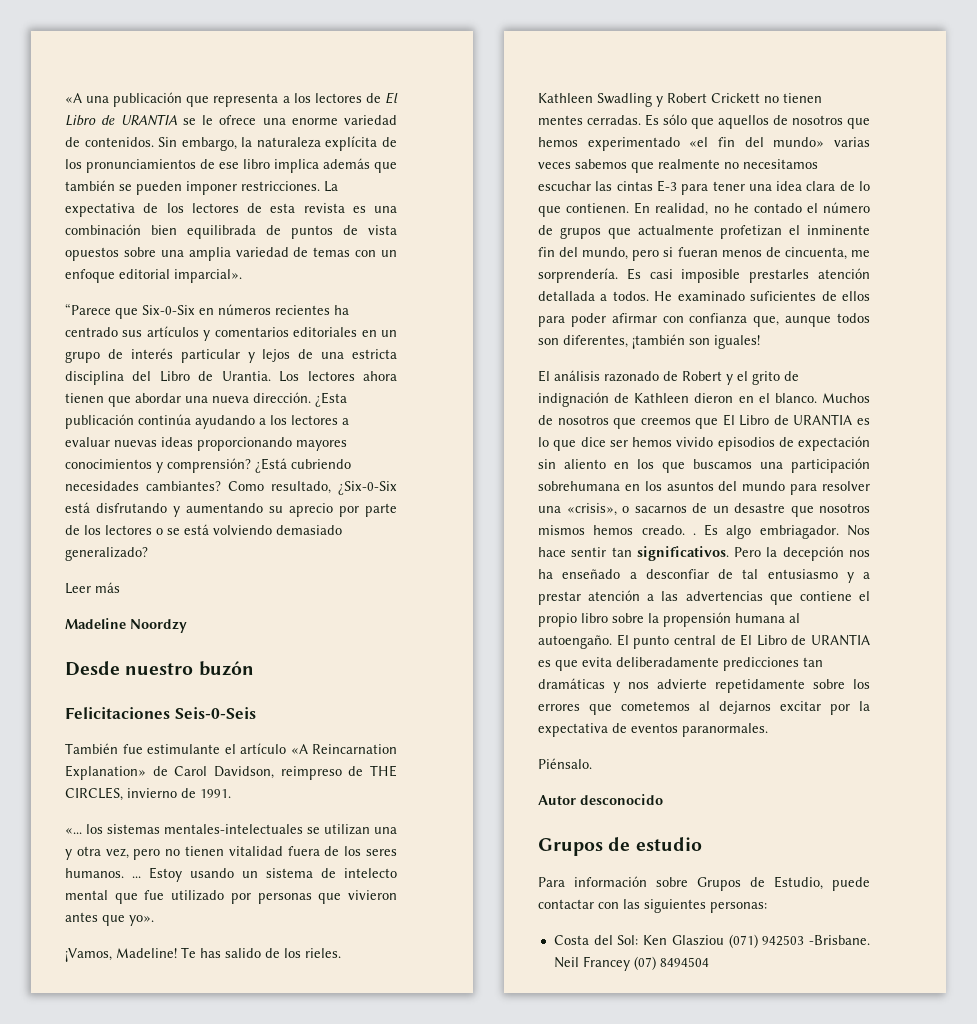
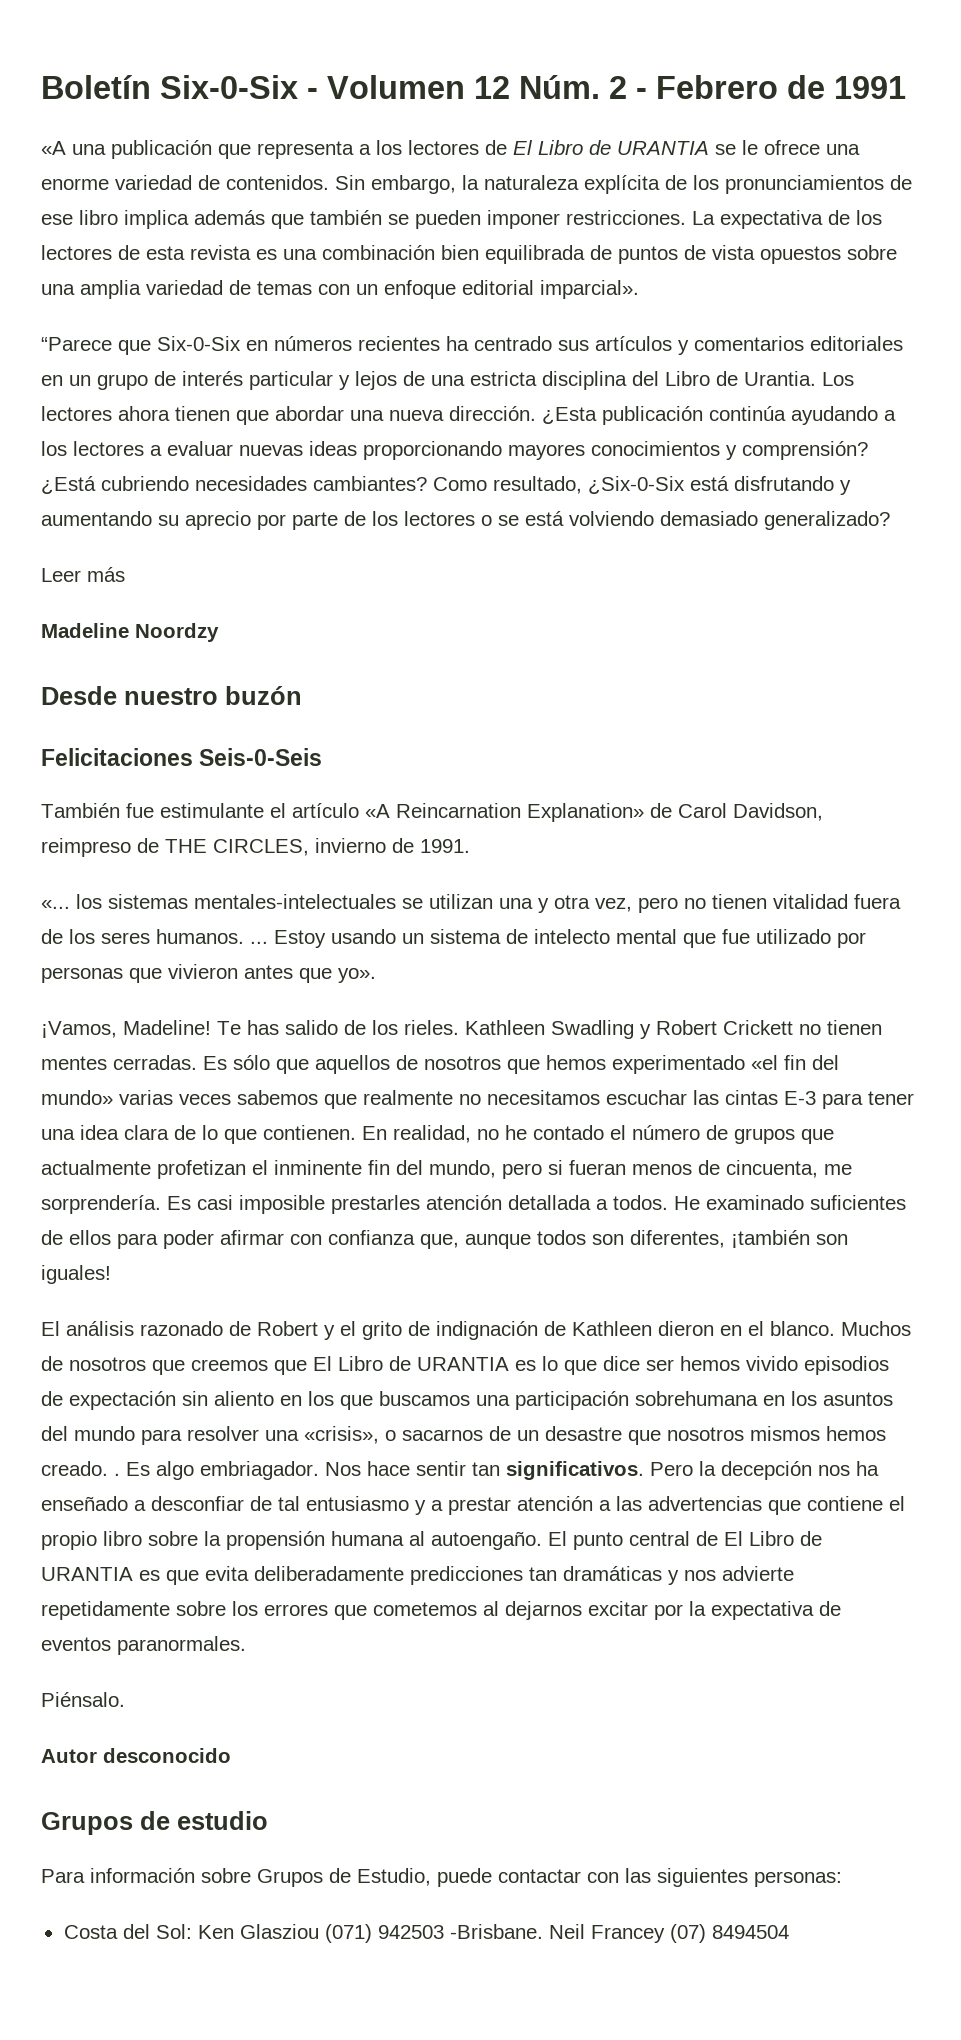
+ Boletín Six-0-Six - Volumen 12 Núm. 2 - Febrero de 1991

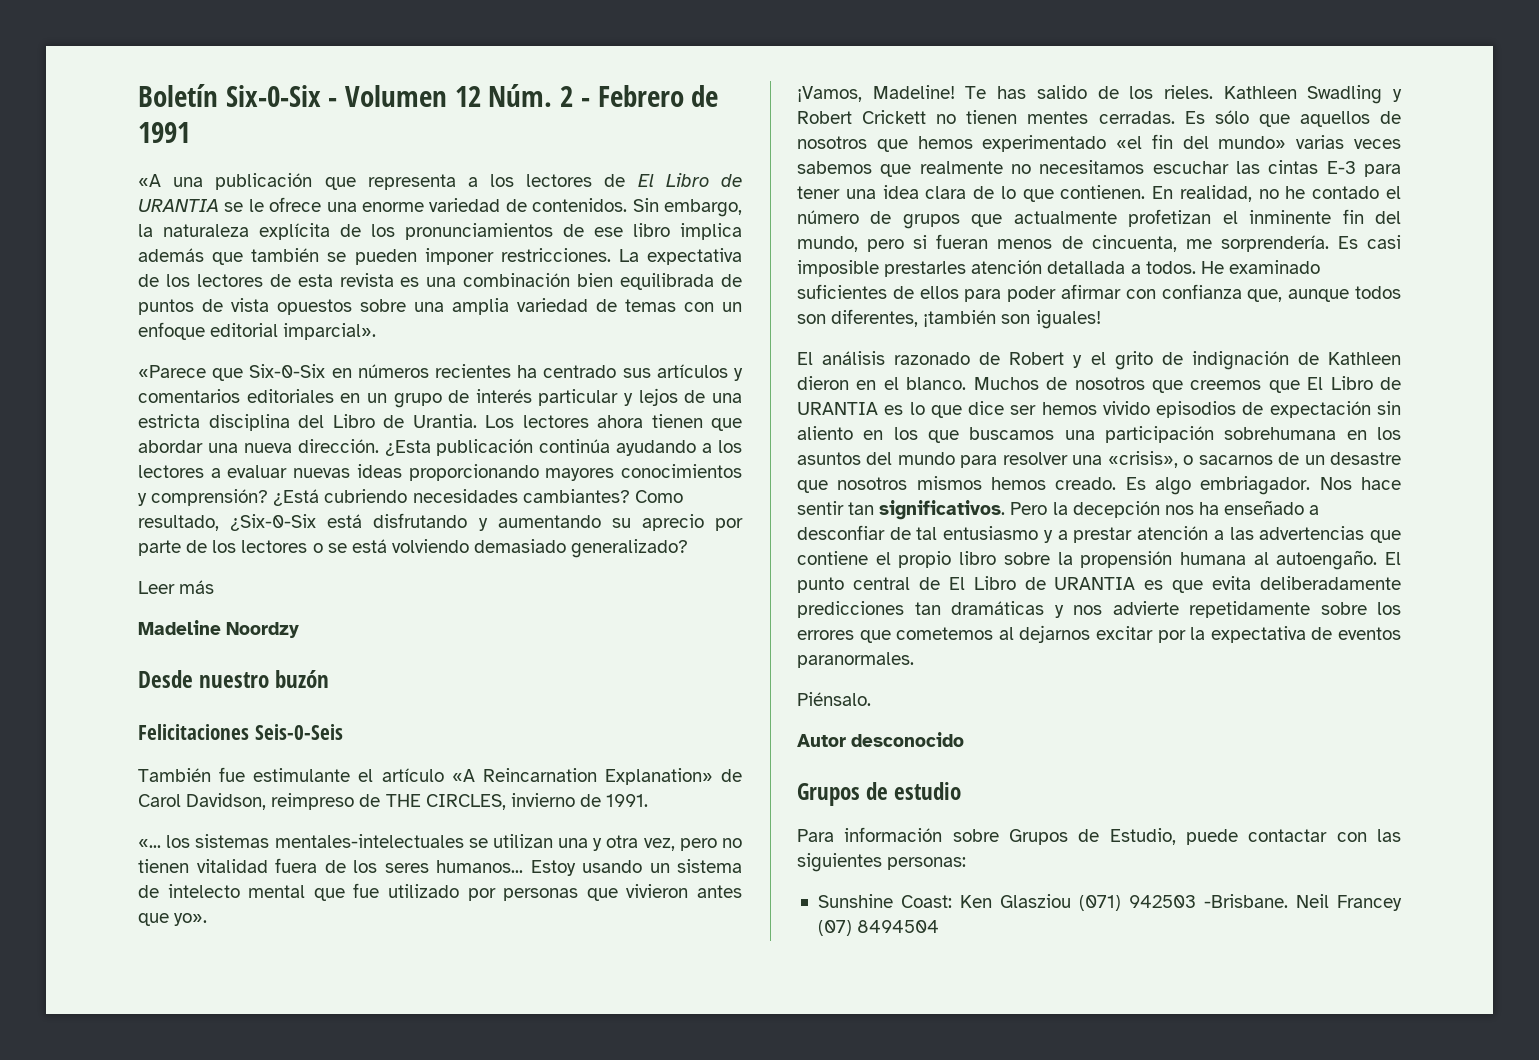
- “Parece que Six-0-Six en números recientes ha centrado sus artículos y comentarios editoriales en un grupo de interés particular y lejos de una estricta disciplina del Libro de Urantia.
+ «Parece que Six-0-Six en números recientes ha centrado sus artículos y comentarios editoriales en un grupo de interés particular y lejos de una estricta disciplina del Libro de Urantia.
- «... los sistemas mentales-intelectuales se utilizan una y otra vez, pero no tienen vitalidad fuera de los seres humanos. ...
+ «... los sistemas mentales-intelectuales se utilizan una y otra vez, pero no tienen vitalidad fuera de los seres humanos...
- Muchos de nosotros que creemos que El Libro de URANTIA es lo que dice ser hemos vivido episodios de expectación sin aliento en los que buscamos una participación sobrehumana en los asuntos del mundo para resolver una «crisis», o sacarnos de un desastre que nosotros mismos hemos creado. .
+ Muchos de nosotros que creemos que El Libro de URANTIA es lo que dice ser hemos vivido episodios de expectación sin aliento en los que buscamos una participación sobrehumana en los asuntos del mundo para resolver una «crisis», o sacarnos de un desastre que nosotros mismos hemos creado.
- Costa del Sol: Ken Glasziou (071) 942503 -Brisbane.
+ Sunshine Coast: Ken Glasziou (071) 942503 -Brisbane.

